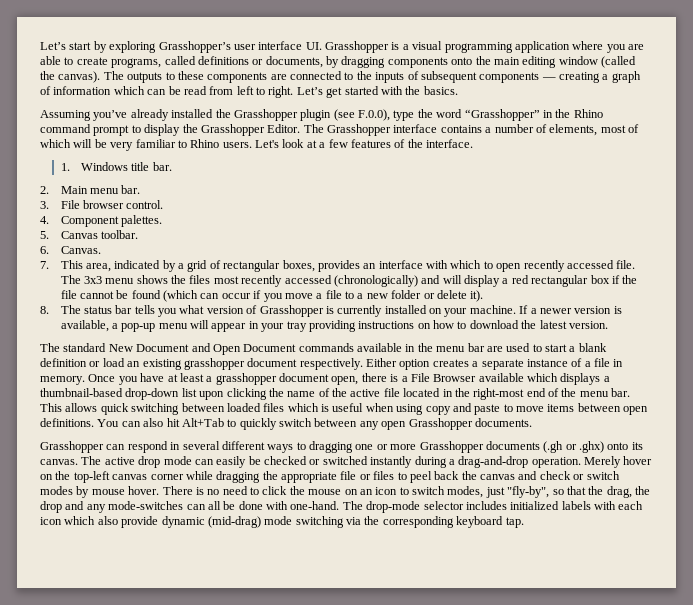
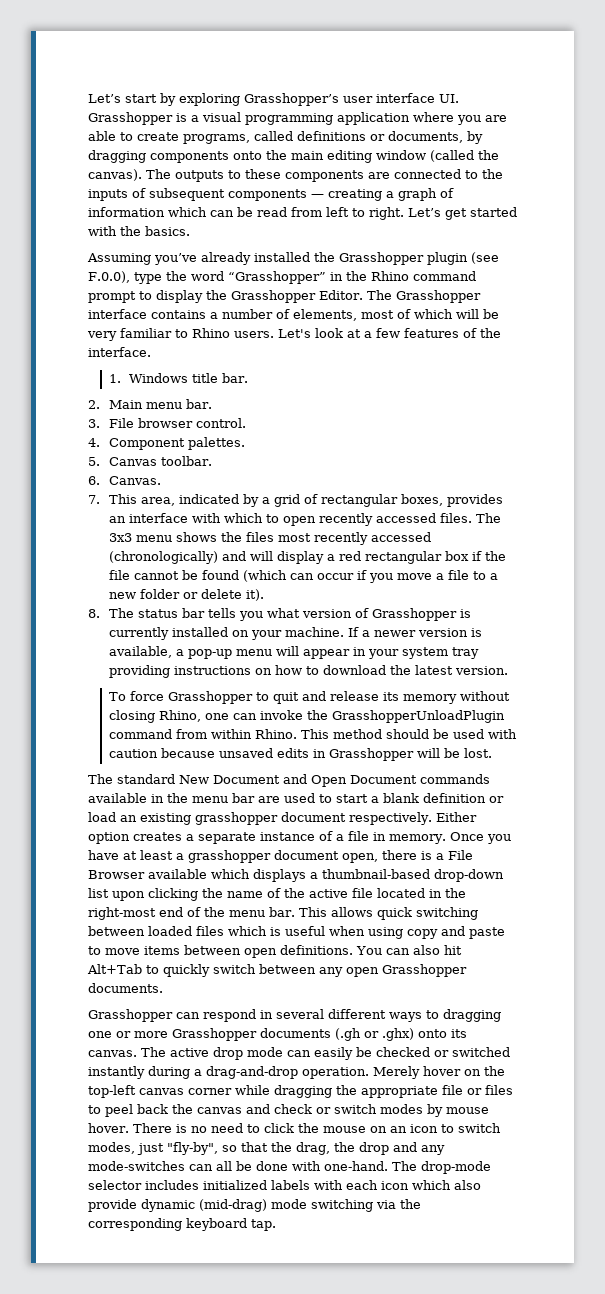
- 7. This area, indicated by a grid of rectangular boxes, provides an interface with which to open recently accessed file.
+ 7. This area, indicated by a grid of rectangular boxes, provides an interface with which to open recently accessed files.
- If a newer version is available, a pop-up menu will appear in your tray providing instructions on how to download the latest version.
+ If a newer version is available, a pop-up menu will appear in your system tray providing instructions on how to download the latest version.
+ To force Grasshopper to quit and release its memory without closing Rhino, one can invoke the GrasshopperUnloadPlugin command from within Rhino. This method should be used with caution because unsaved edits in Grasshopper will be lost.

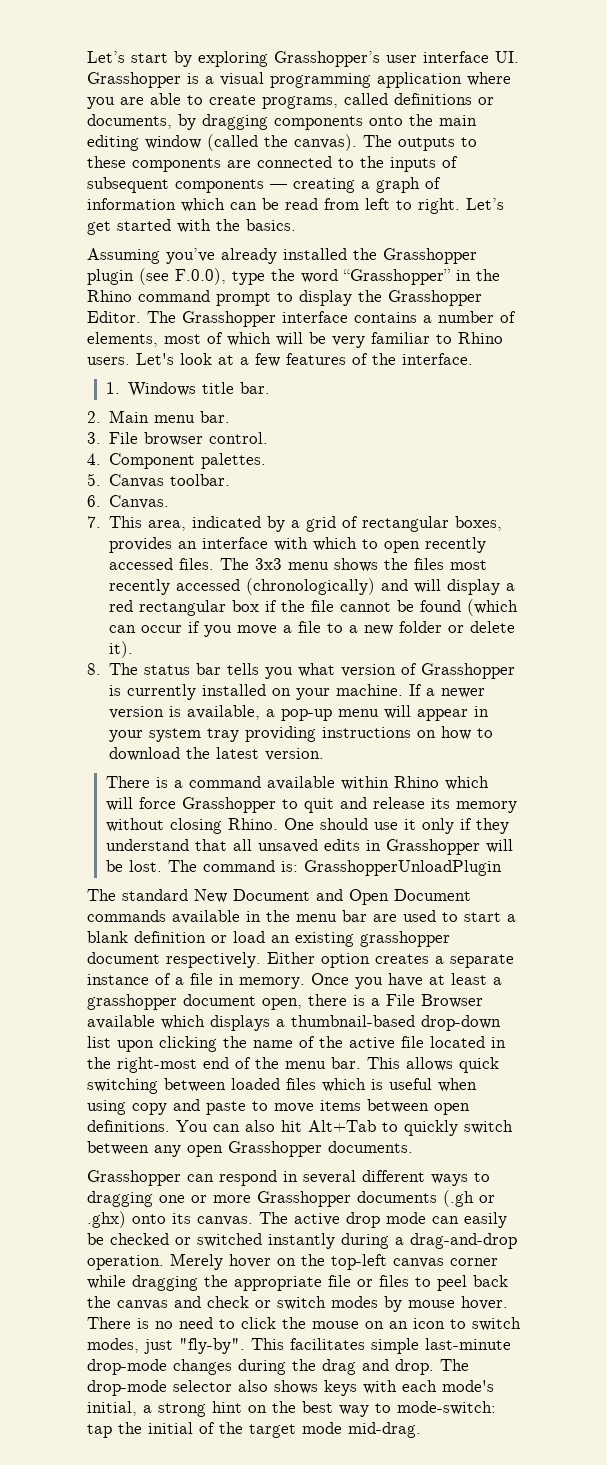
- To force Grasshopper to quit and release its memory without closing Rhino, one can invoke the GrasshopperUnloadPlugin command from within Rhino. This method should be used with caution because unsaved edits in Grasshopper will be lost.
+ There is a command available within Rhino which will force Grasshopper to quit and release its memory without closing Rhino. One should use it only if they understand that all unsaved edits in Grasshopper will be lost. The command is: GrasshopperUnloadPlugin
- There is no need to click the mouse on an icon to switch modes, just "fly-by", so that the drag, the drop and any mode-switches can all be done with one-hand. The drop-mode selector includes initialized labels with each icon which also provide dynamic (mid-drag) mode switching via the corresponding keyboard tap.
+ There is no need to click the mouse on an icon to switch modes, just "fly-by". This facilitates simple last-minute drop-mode changes during the drag and drop. The drop-mode selector also shows keys with each mode's initial, a strong hint on the best way to mode-switch: tap the initial of the target mode mid-drag.

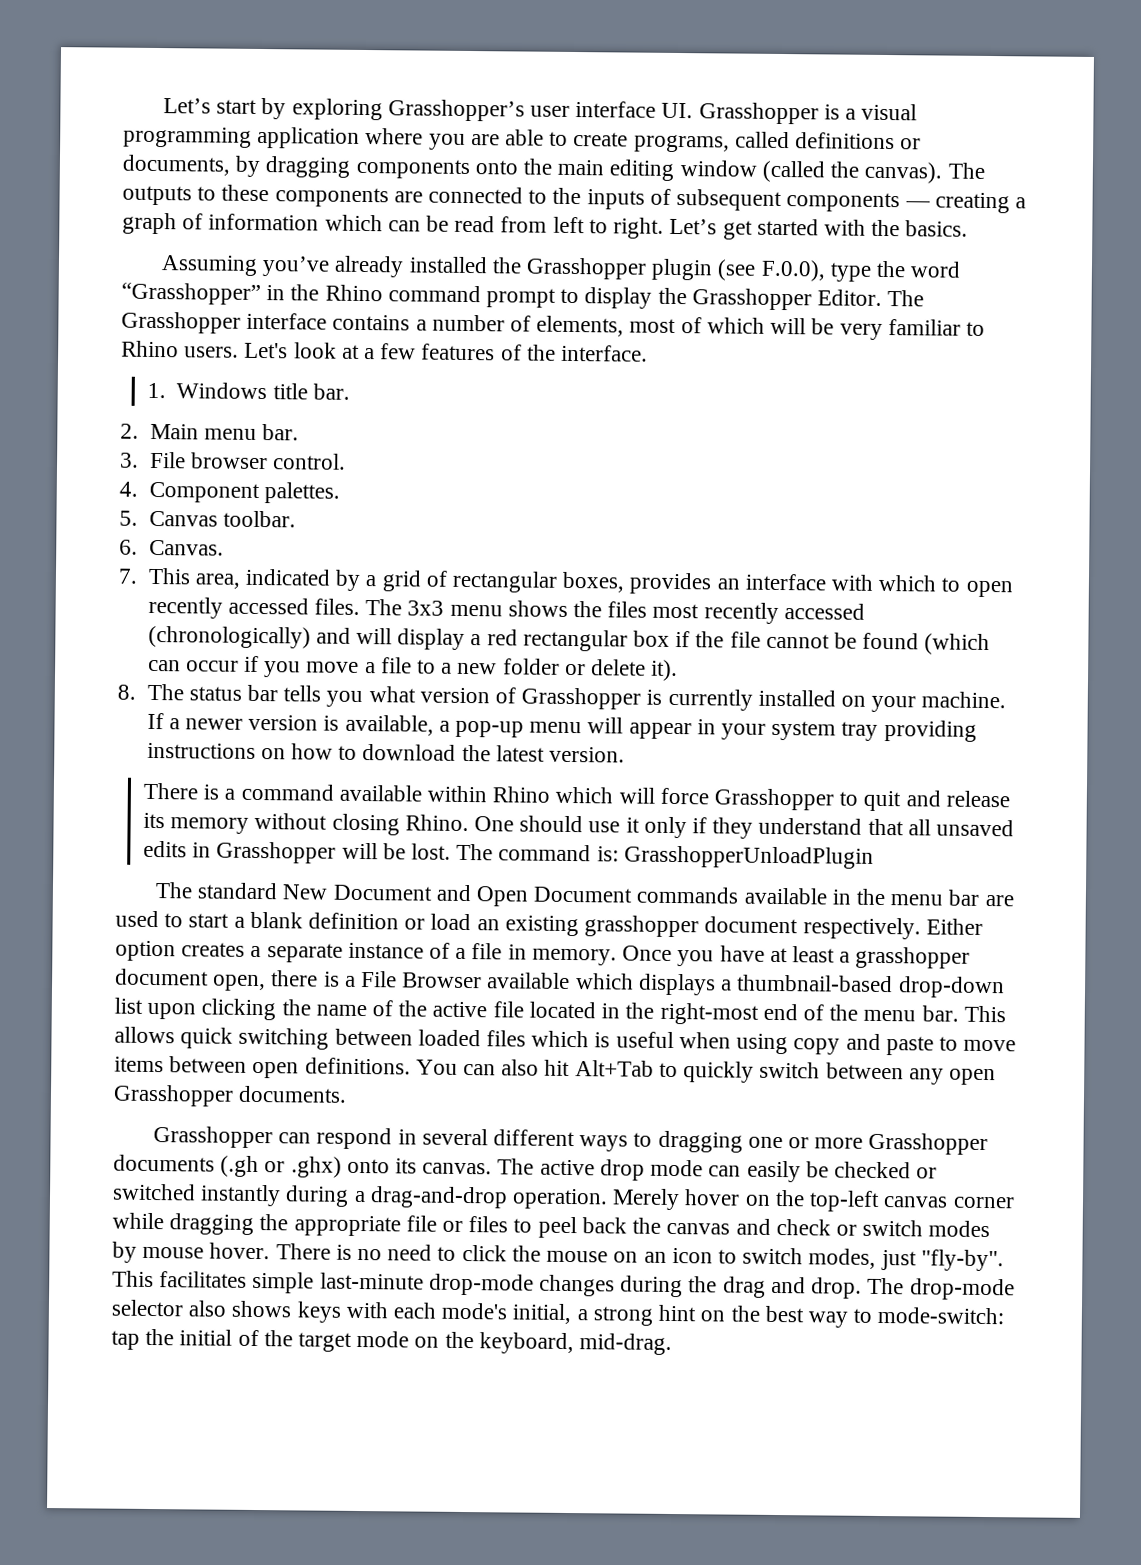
- The drop-mode selector also shows keys with each mode's initial, a strong hint on the best way to mode-switch: tap the initial of the target mode mid-drag.
+ The drop-mode selector also shows keys with each mode's initial, a strong hint on the best way to mode-switch: tap the initial of the target mode on the keyboard, mid-drag.

